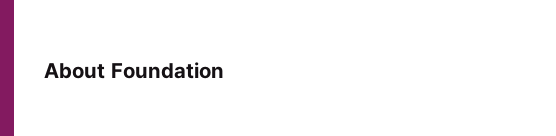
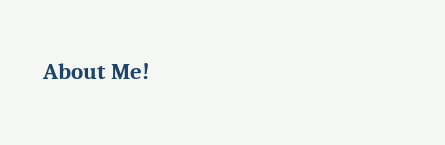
- About Foundation
+ About Me!

